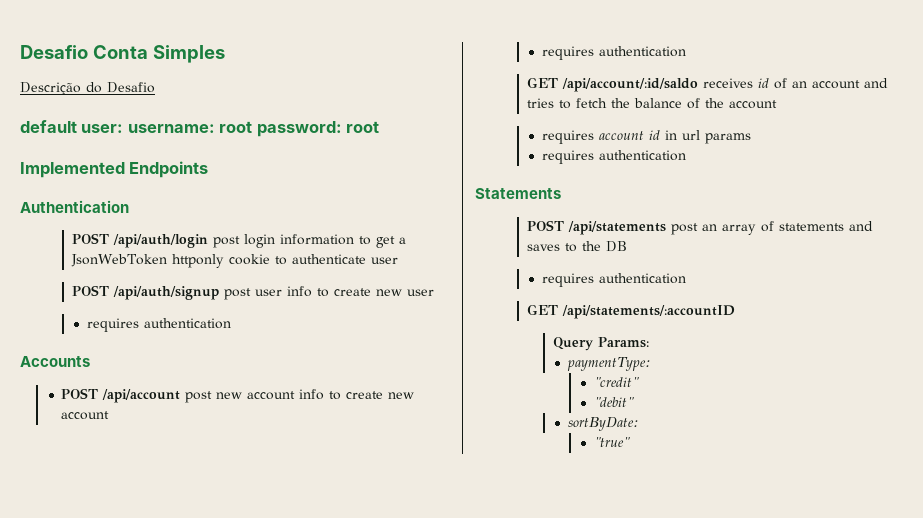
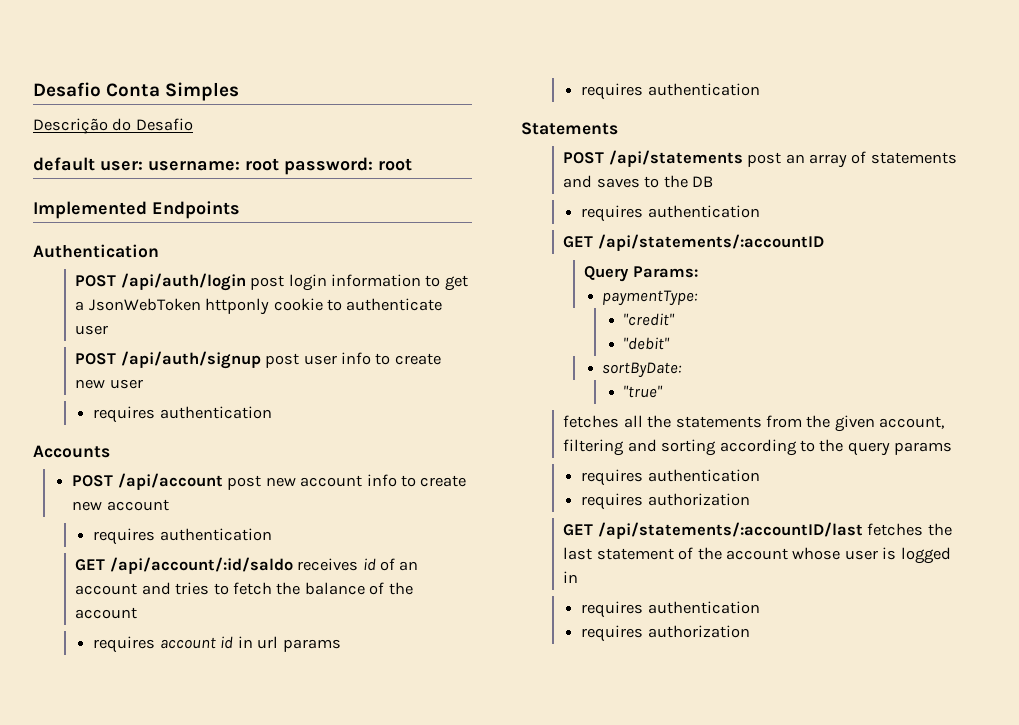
+ fetches all the statements from the given account, filtering and sorting according to the query params
+ requires authentication
+ requires authorization
+ GET /api/statements/:accountID/last fetches the last statement of the account whose user is logged in
+ requires authentication
+ requires authorization

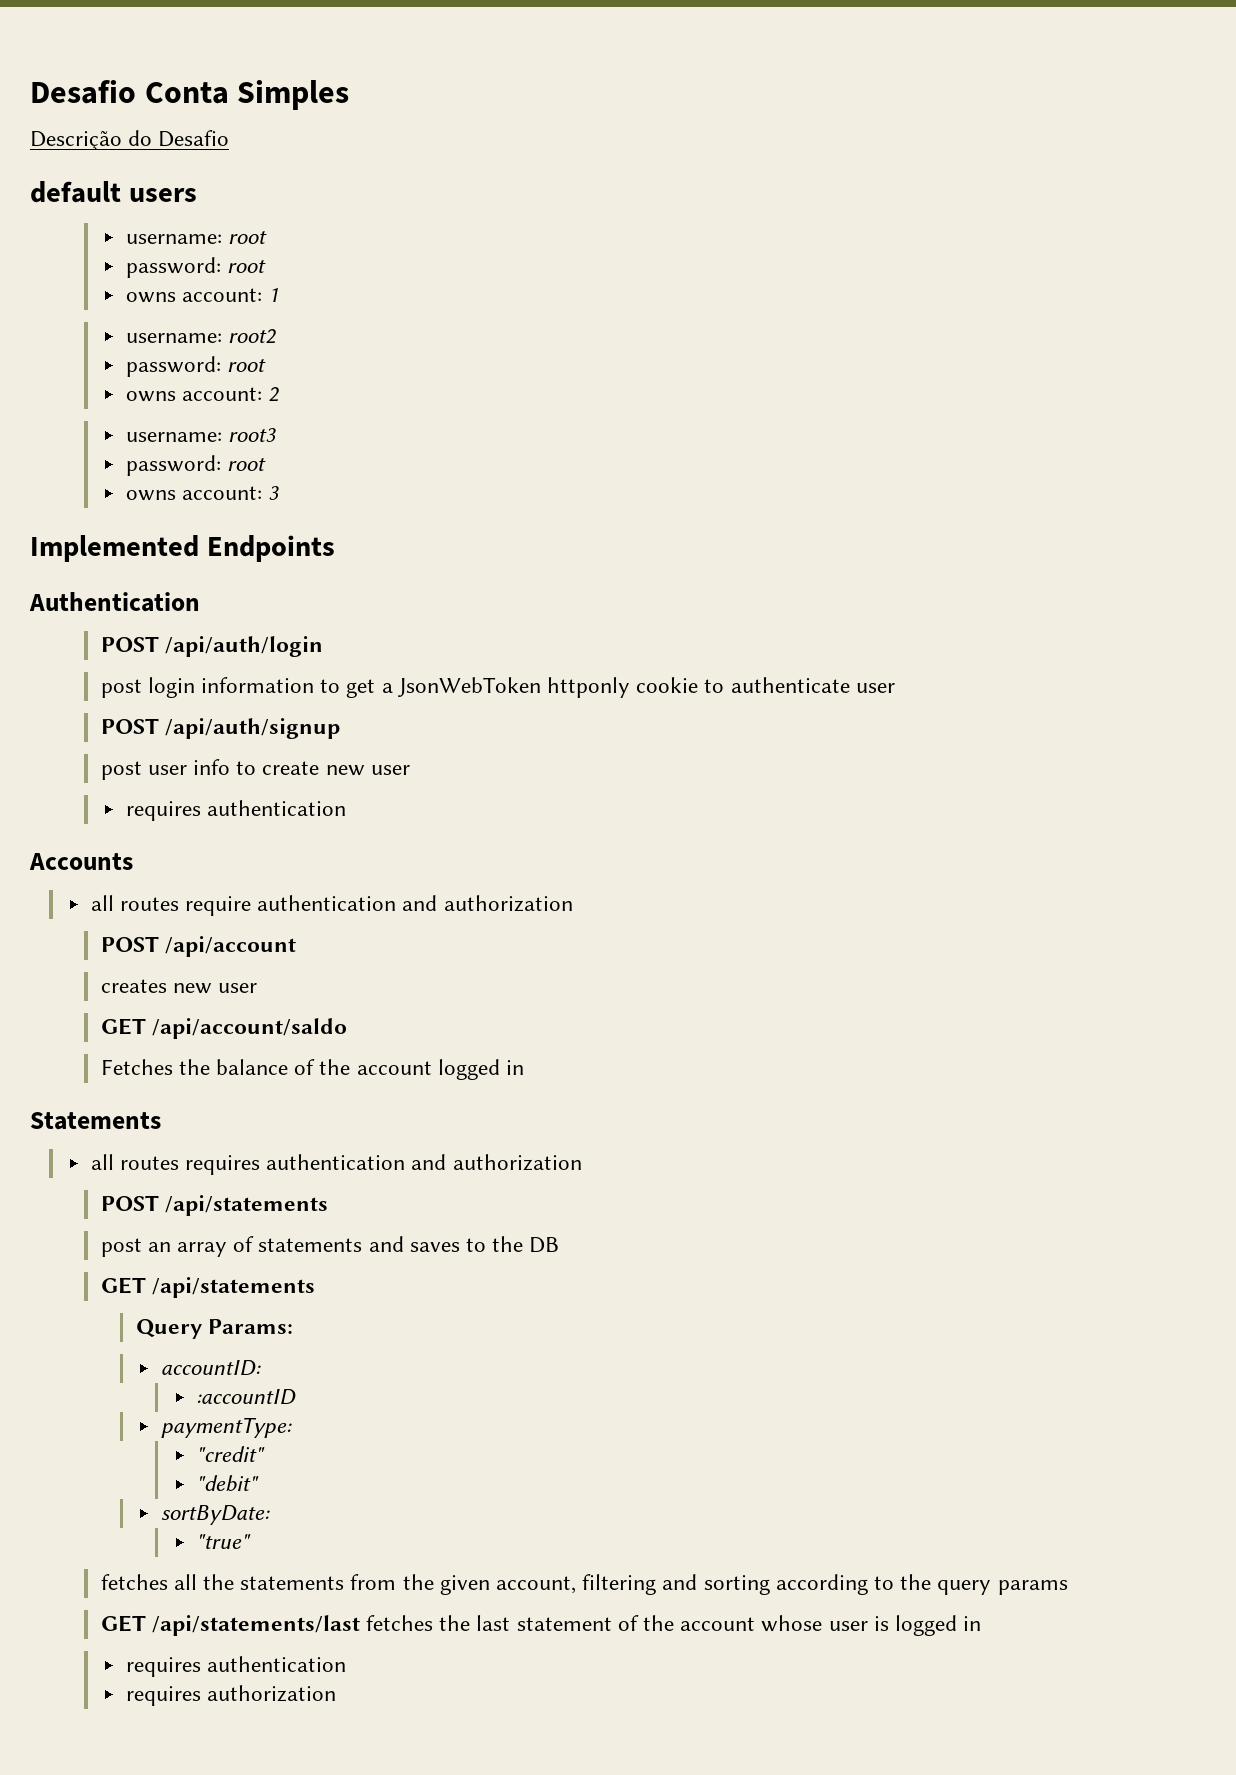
- default user: username: root password: root
+ default users
+ username: root
+ password: root
+ owns account: 1
+ username: root2
+ password: root
+ owns account: 2
+ username: root3
+ password: root
+ owns account: 3
- POST /api/auth/login post login information to get a JsonWebToken httponly cookie to authenticate user
+ POST /api/auth/login
+ post login information to get a JsonWebToken httponly cookie to authenticate user
- POST /api/auth/signup post user info to create new user
+ POST /api/auth/signup
+ post user info to create new user
- POST /api/account post new account info to create new account
- requires authentication
- GET /api/account/:id/saldo receives id of an account and tries to fetch the balance of the account
- requires account id in url params
- requires authentication
+ all routes require authentication and authorization
+ POST /api/account
+ creates new user
+ GET /api/account/saldo
+ Fetches the balance of the account logged in
  Statements
+ all routes requires authentication and authorization
- POST /api/statements post an array of statements and saves to the DB
- requires authentication
- GET /api/statements/:accountID
+ POST /api/statements
+ post an array of statements and saves to the DB
+ GET /api/statements
+ accountID:
+ :accountID
  fetches all the statements from the given account, filtering and sorting according to the query params
- requires authentication
- requires authorization
- GET /api/statements/:accountID/last fetches the last statement of the account whose user is logged in
+ GET /api/statements/last fetches the last statement of the account whose user is logged in

